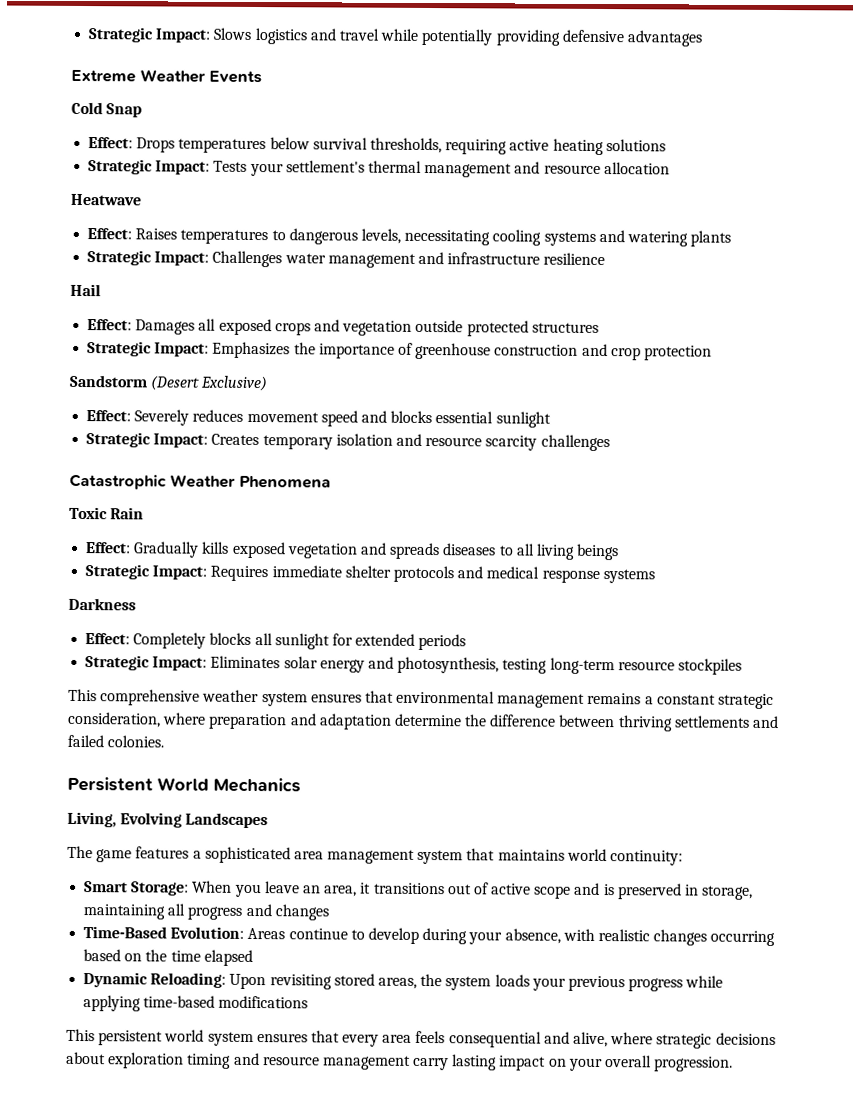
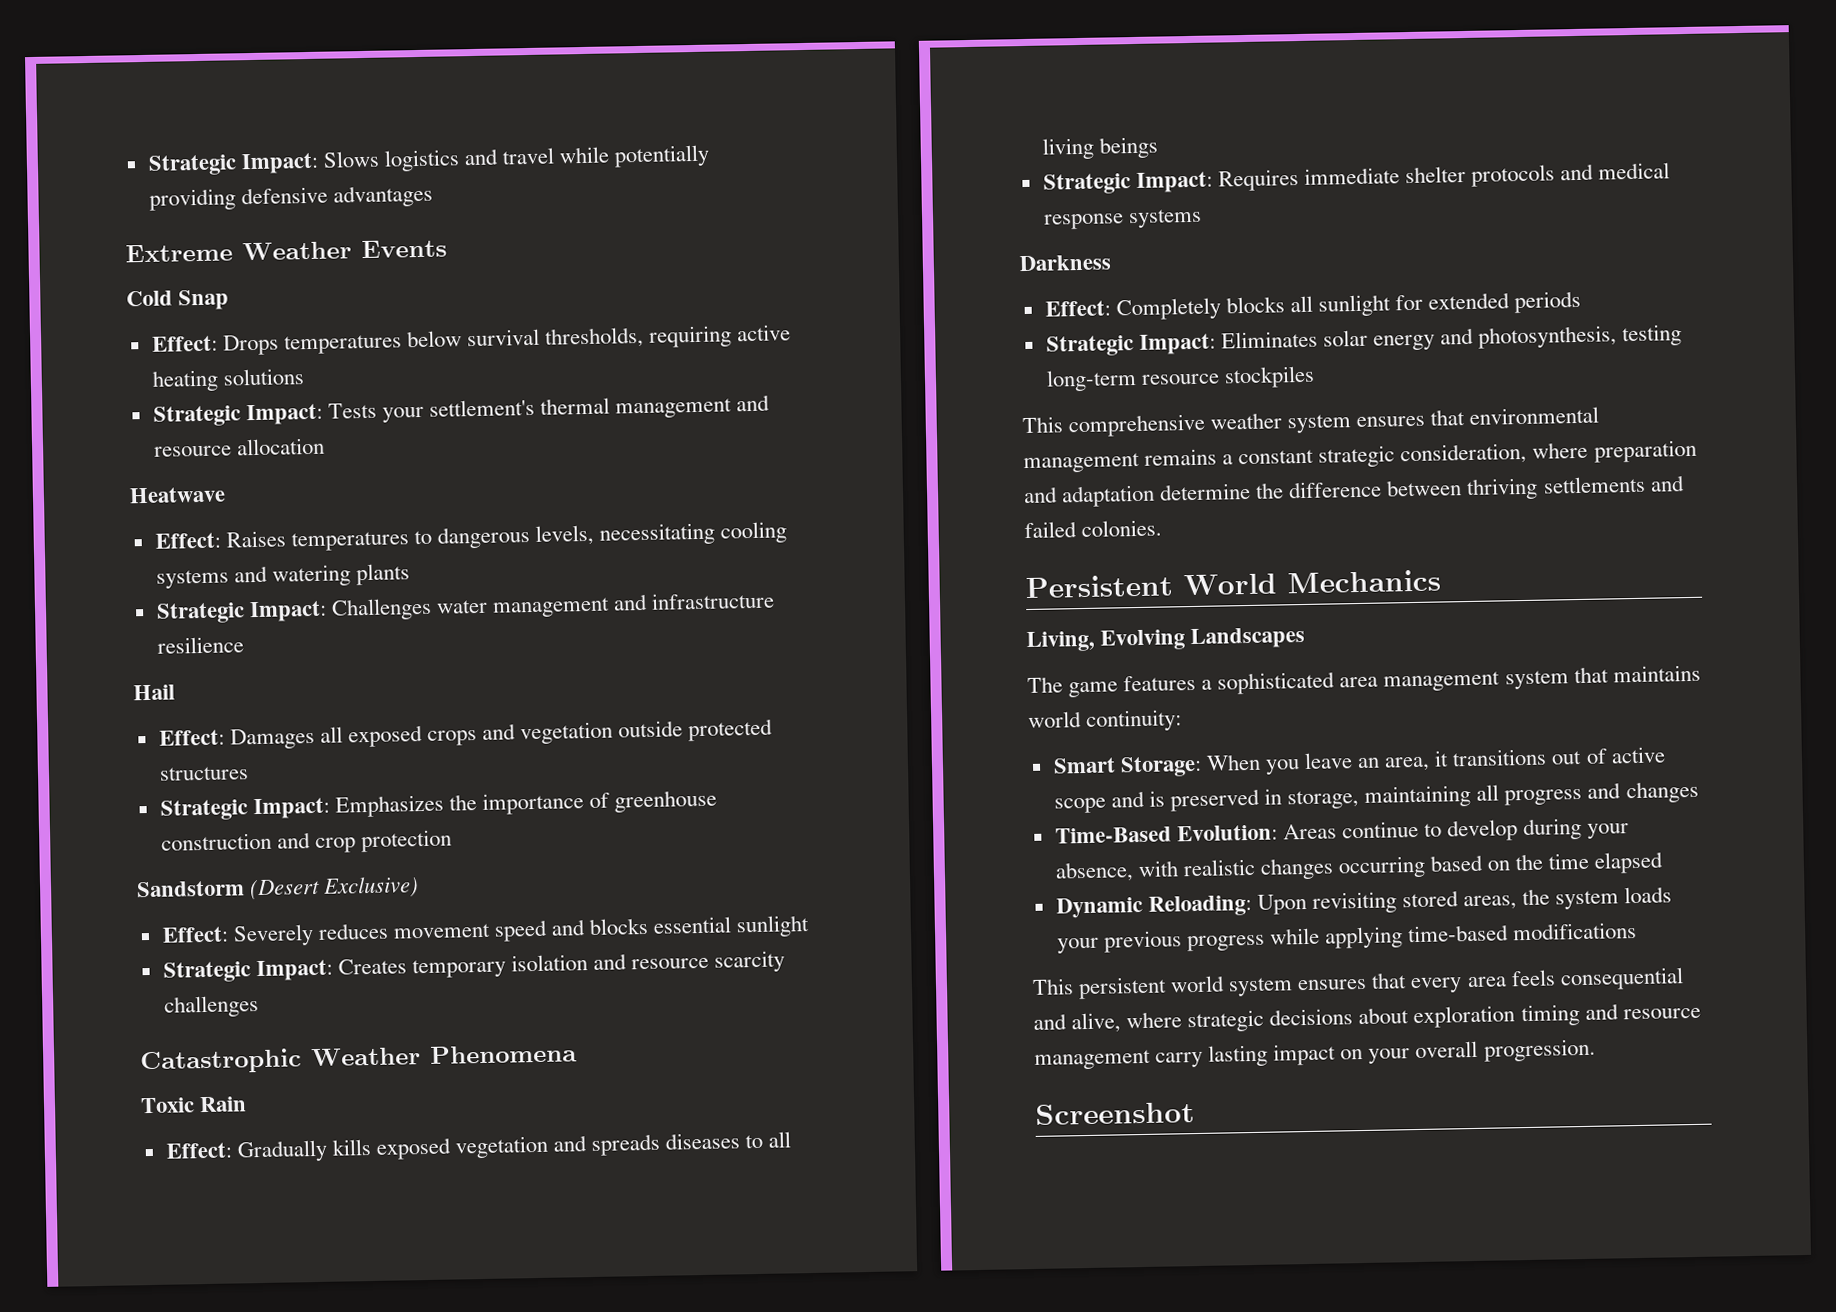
+ Screenshot

